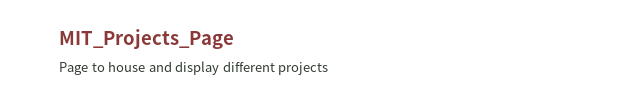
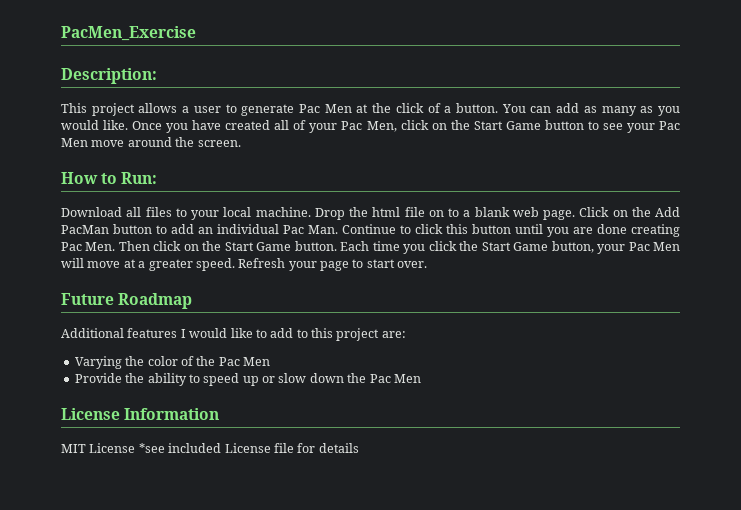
- MIT_Projects_Page
- Page to house and display different projects
+ PacMen_Exercise
+ Description:
+ This project allows a user to generate Pac Men at the click of a button. You can add as many as you would like. Once you have created all of your Pac Men, click on the Start Game button to see your Pac Men move around the screen.
+ How to Run:
+ Download all files to your local machine. Drop the html file on to a blank web page. Click on the Add PacMan button to add an individual Pac Man. Continue to click this button until you are done creating Pac Men. Then click on the Start Game button. Each time you click the Start Game button, your Pac Men will move at a greater speed. Refresh your page to start over.
+ Future Roadmap
+ Additional features I would like to add to this project are:
+ Varying the color of the Pac Men
+ Provide the ability to speed up or slow down the Pac Men
+ License Information
+ MIT License *see included License file for details

